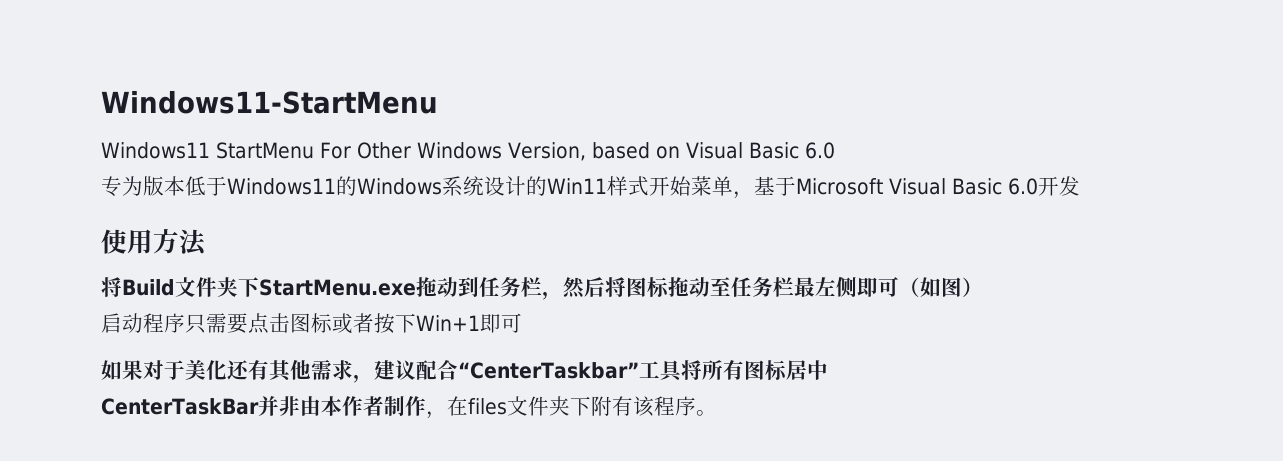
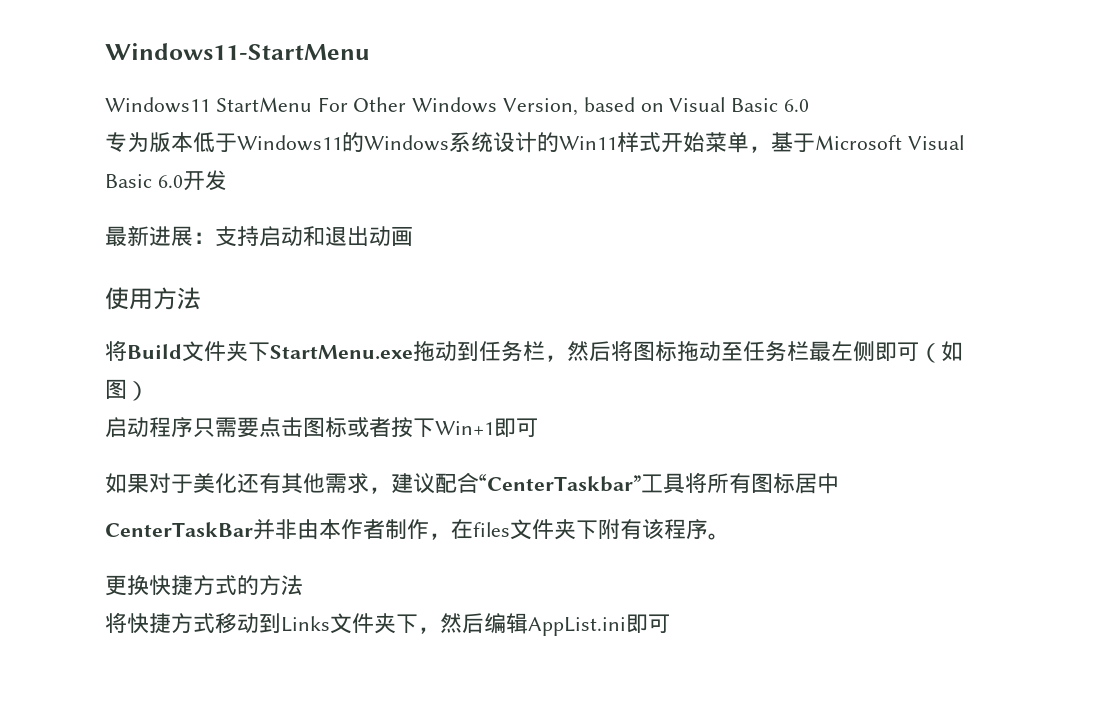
+ 最新进展：支持启动和退出动画
+ 更换快捷方式的方法
+ 将快捷方式移动到Links文件夹下，然后编辑AppList.ini即可

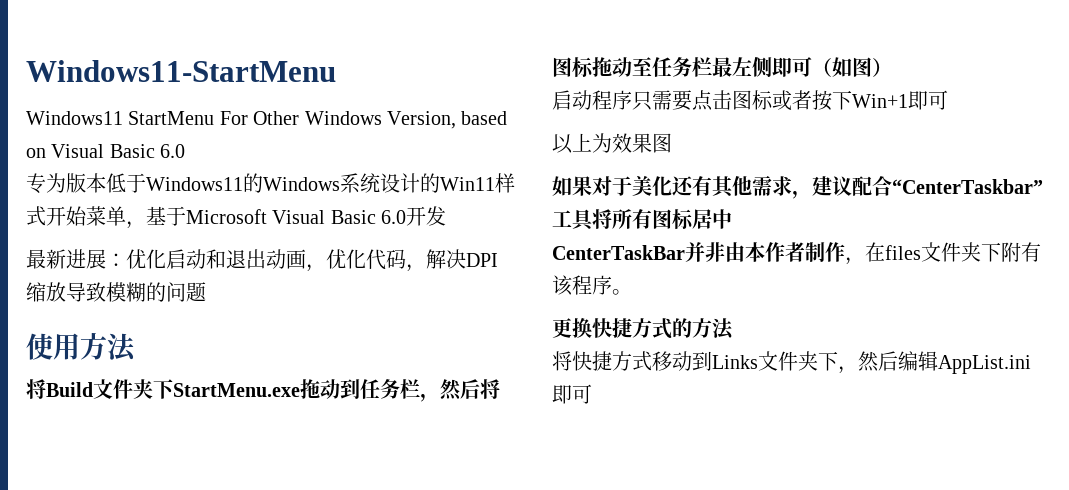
- 最新进展：支持启动和退出动画
+ 最新进展：优化启动和退出动画，优化代码，解决DPI缩放导致模糊的问题
+ 以上为效果图

